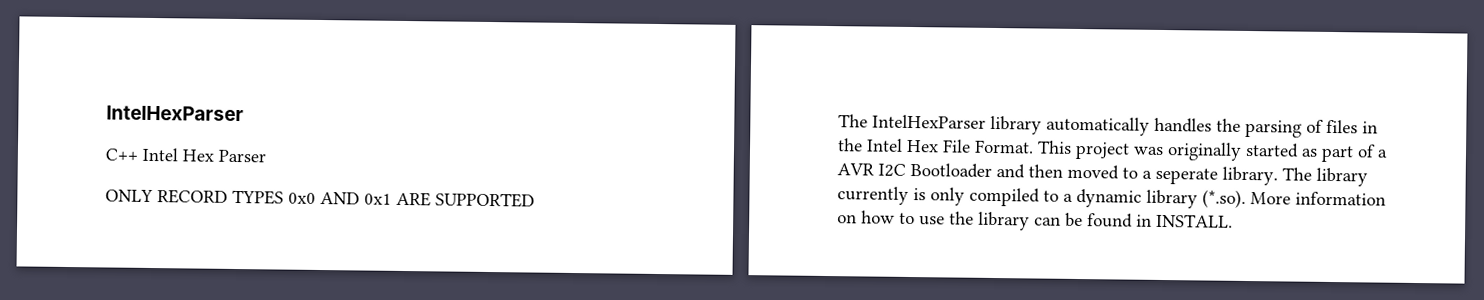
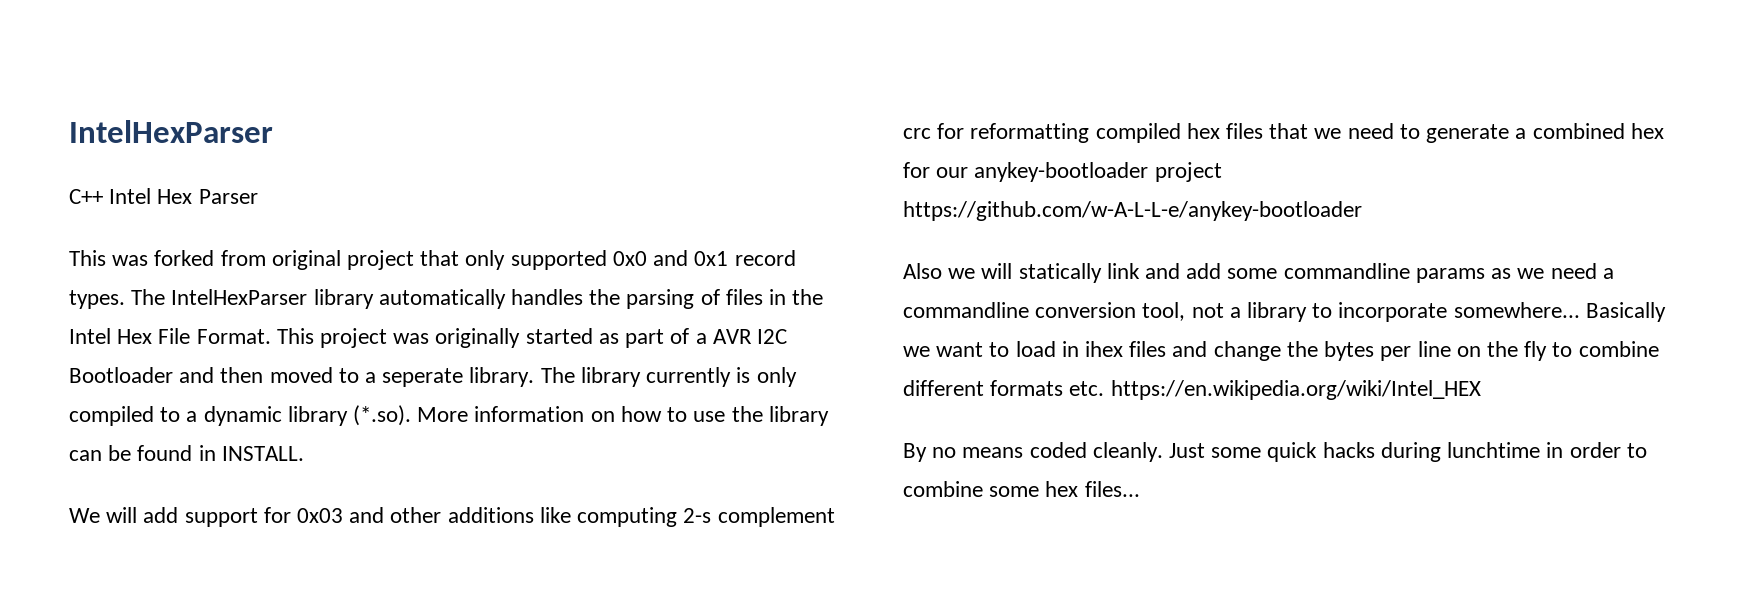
- ONLY RECORD TYPES 0x0 AND 0x1 ARE SUPPORTED
- The IntelHexParser library automatically handles the parsing of files in the Intel Hex File Format.
+ This was forked from original project that only supported 0x0 and 0x1 record types. The IntelHexParser library automatically handles the parsing of files in the Intel Hex File Format.
+ We will add support for 0x03 and other additions like computing 2-s complement crc for reformatting compiled hex files that we need to generate a combined hex for our anykey-bootloader project https://github.com/w-A-L-L-e/anykey-bootloader
+ Also we will statically link and add some commandline params as we need a commandline conversion tool, not a library to incorporate somewhere... Basically we want to load in ihex files and change the bytes per line on the fly to combine different formats etc. https://en.wikipedia.org/wiki/Intel_HEX
+ By no means coded cleanly. Just some quick hacks during lunchtime in order to combine some hex files...

